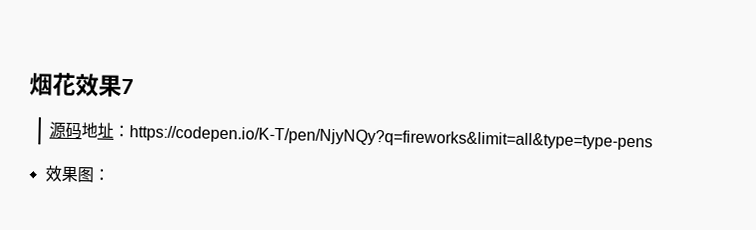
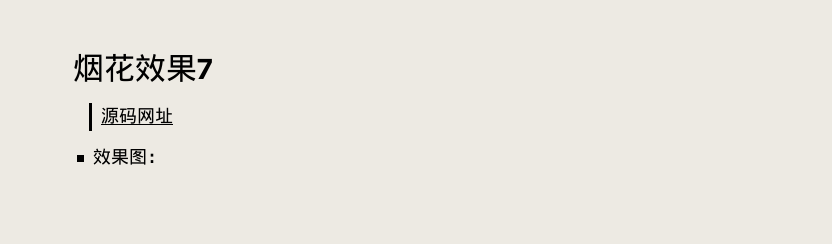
- 源码地址：https://codepen.io/K-T/pen/NjyNQy?q=fireworks&limit=all&type=type-pens
+ 源码网址

